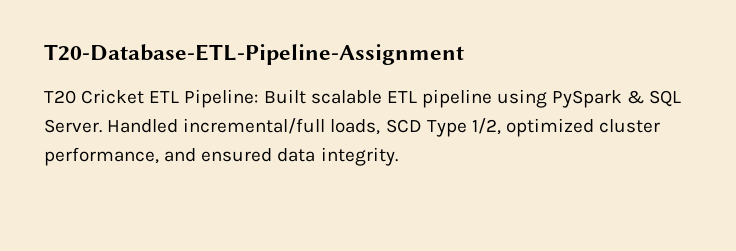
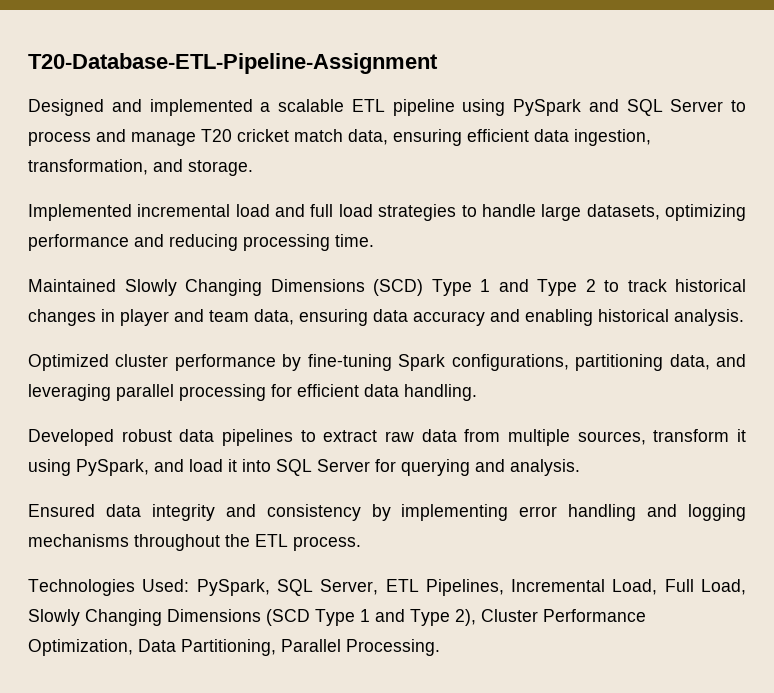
- T20 Cricket ETL Pipeline: Built scalable ETL pipeline using PySpark & SQL Server. Handled incremental/full loads, SCD Type 1/2, optimized cluster performance, and ensured data integrity.
+ Designed and implemented a scalable ETL pipeline using PySpark and SQL Server to process and manage T20 cricket match data, ensuring efficient data ingestion, transformation, and storage.
+ Implemented incremental load and full load strategies to handle large datasets, optimizing performance and reducing processing time.
+ Maintained Slowly Changing Dimensions (SCD) Type 1 and Type 2 to track historical changes in player and team data, ensuring data accuracy and enabling historical analysis.
+ Optimized cluster performance by fine-tuning Spark configurations, partitioning data, and leveraging parallel processing for efficient data handling.
+ Developed robust data pipelines to extract raw data from multiple sources, transform it using PySpark, and load it into SQL Server for querying and analysis.
+ Ensured data integrity and consistency by implementing error handling and logging mechanisms throughout the ETL process.
+ Technologies Used: PySpark, SQL Server, ETL Pipelines, Incremental Load, Full Load, Slowly Changing Dimensions (SCD Type 1 and Type 2), Cluster Performance Optimization, Data Partitioning, Parallel Processing.

